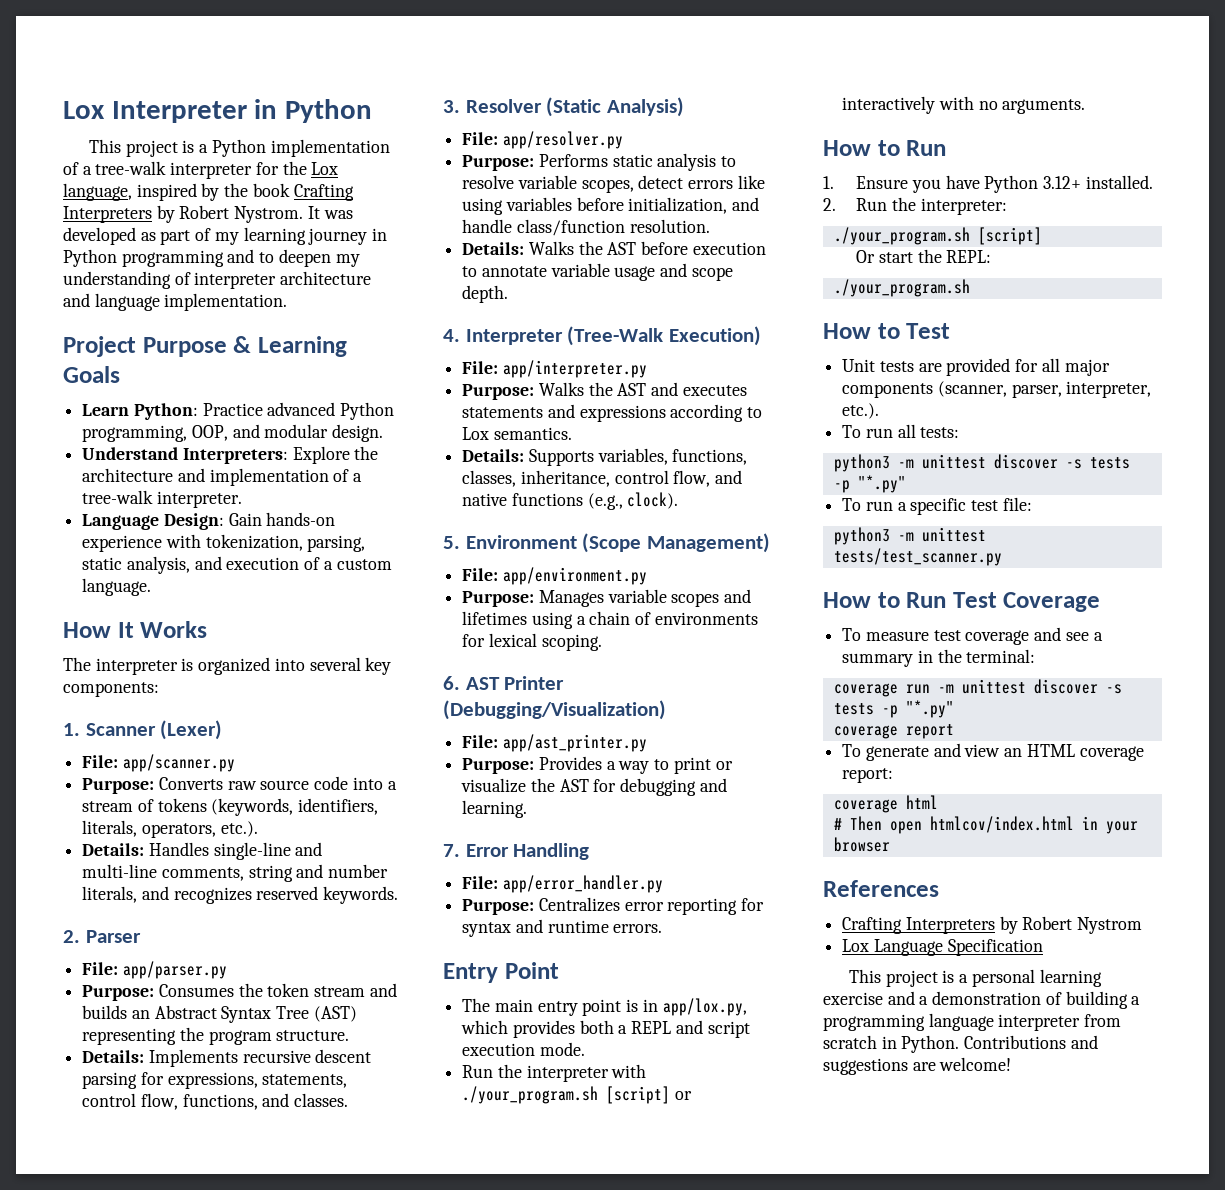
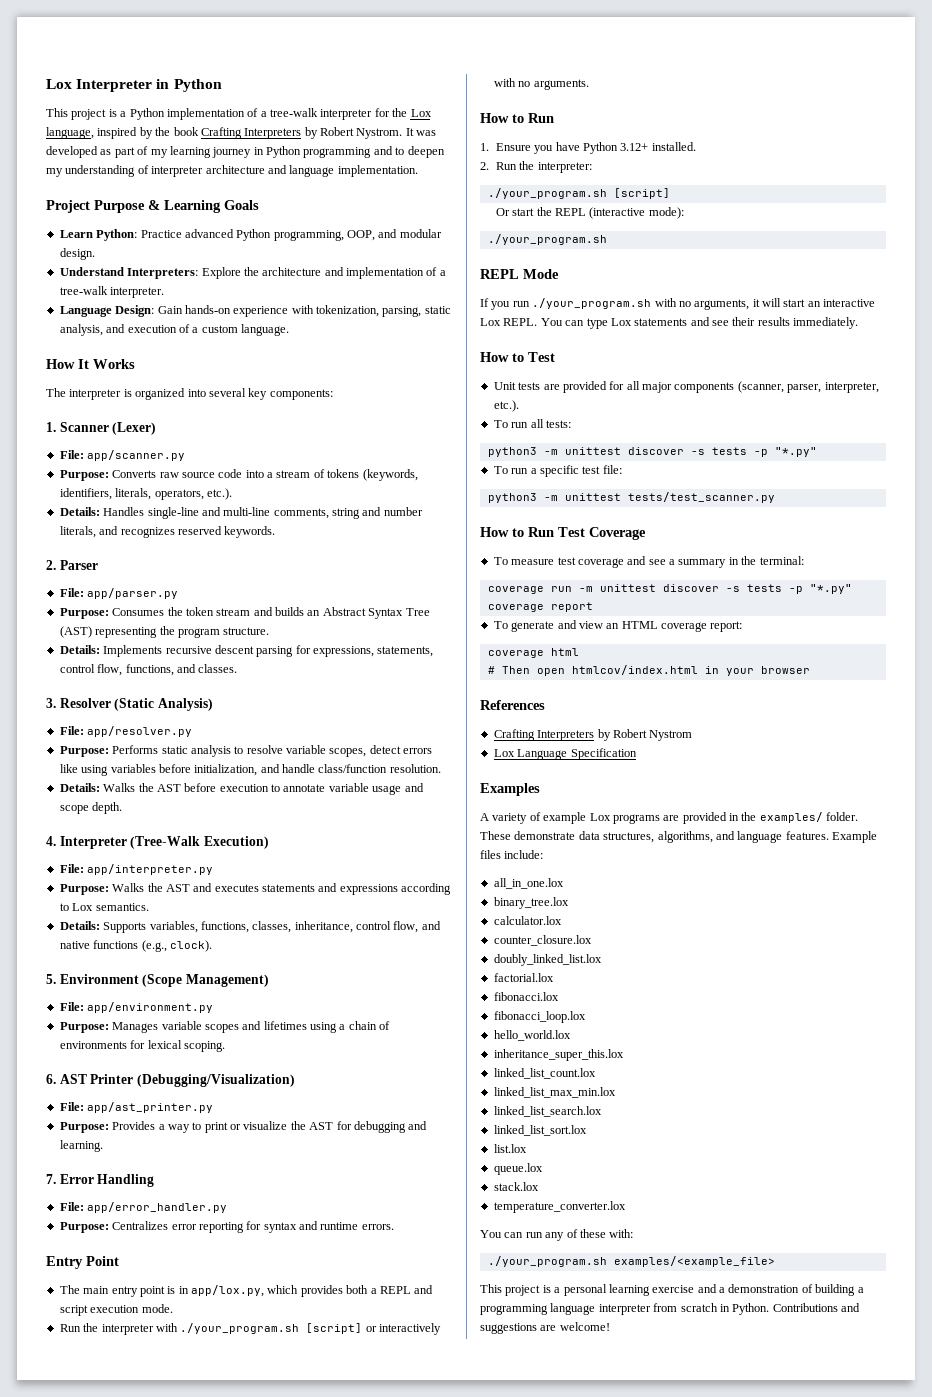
- Or start the REPL:
+ Or start the REPL (interactive mode):
  ./your_program.sh
+ REPL Mode
+ If you run ./your_program.sh with no arguments, it will start an interactive Lox REPL. You can type Lox statements and see their results immediately.
+ Examples
+ A variety of example Lox programs are provided in the examples/ folder. These demonstrate data structures, algorithms, and language features. Example files include:
+ all_in_one.lox
+ binary_tree.lox
+ calculator.lox
+ counter_closure.lox
+ doubly_linked_list.lox
+ factorial.lox
+ fibonacci.lox
+ fibonacci_loop.lox
+ hello_world.lox
+ inheritance_super_this.lox
+ linked_list_count.lox
+ linked_list_max_min.lox
+ linked_list_search.lox
+ linked_list_sort.lox
+ list.lox
+ queue.lox
+ stack.lox
+ temperature_converter.lox
+ You can run any of these with:
+ ./your_program.sh examples/<example_file>

